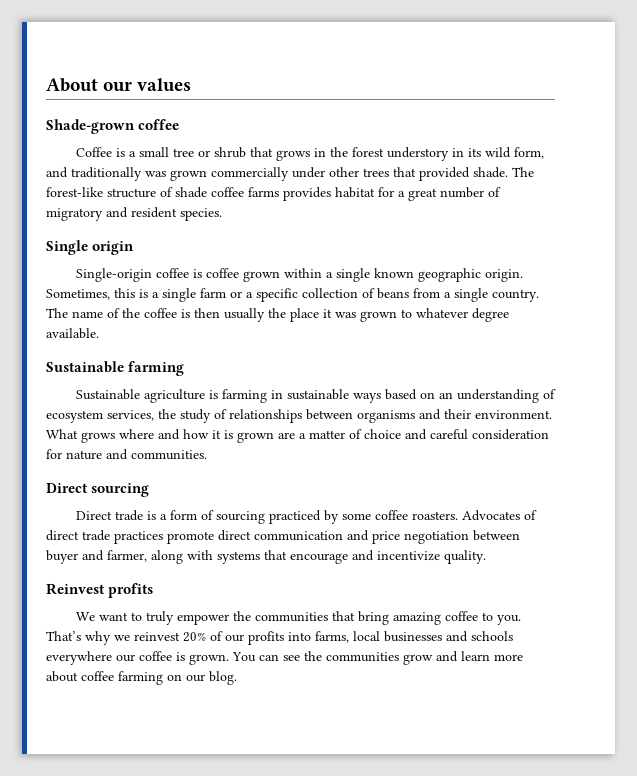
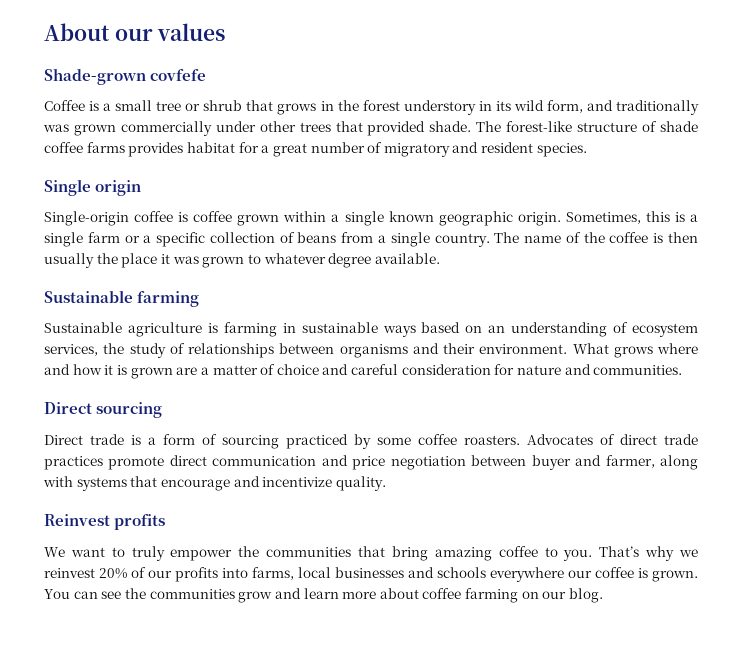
- Shade-grown coffee
+ Shade-grown covfefe

